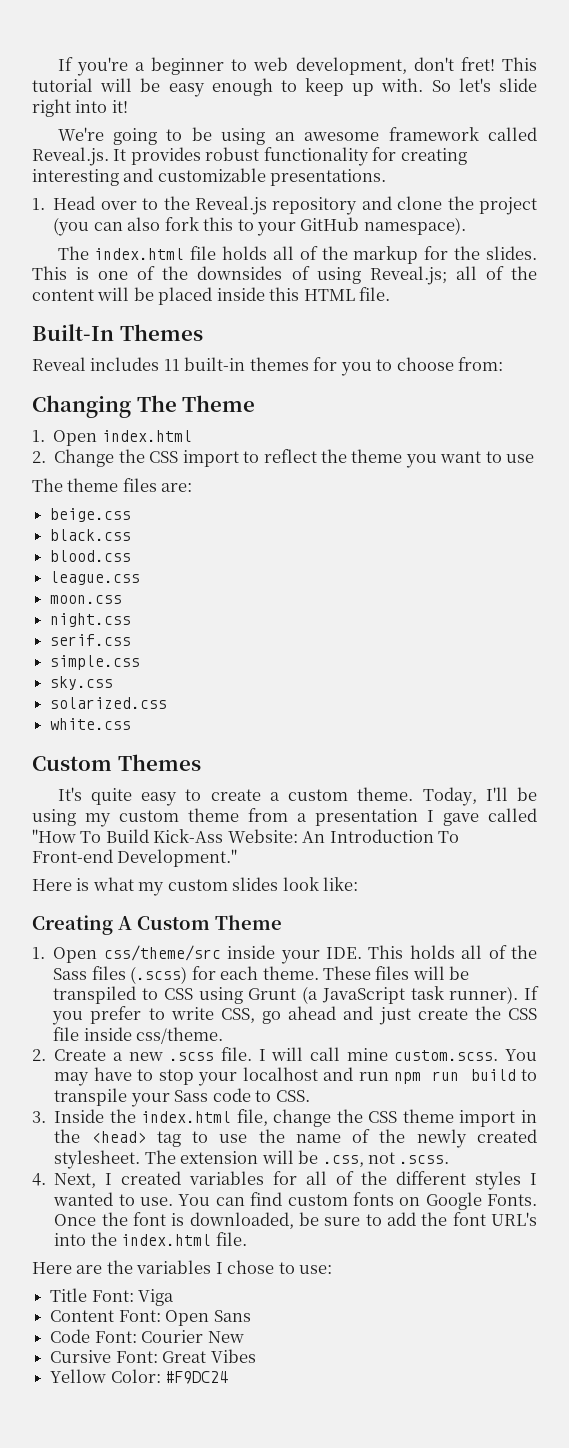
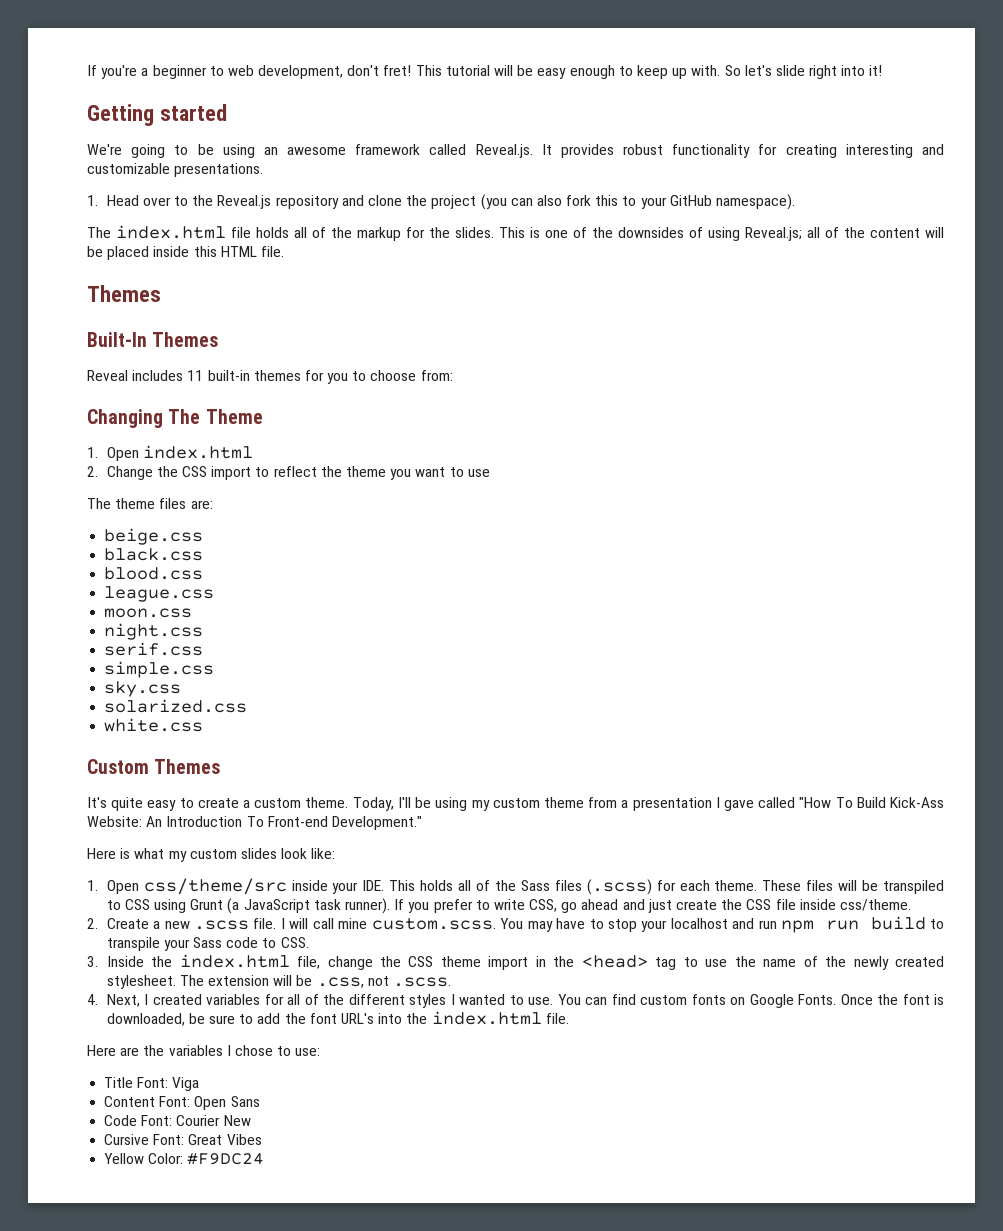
+ Getting started
  This is one of the downsides of using Reveal.js; all of the content will be placed inside this HTML file.
+ Themes
- Creating A Custom Theme

